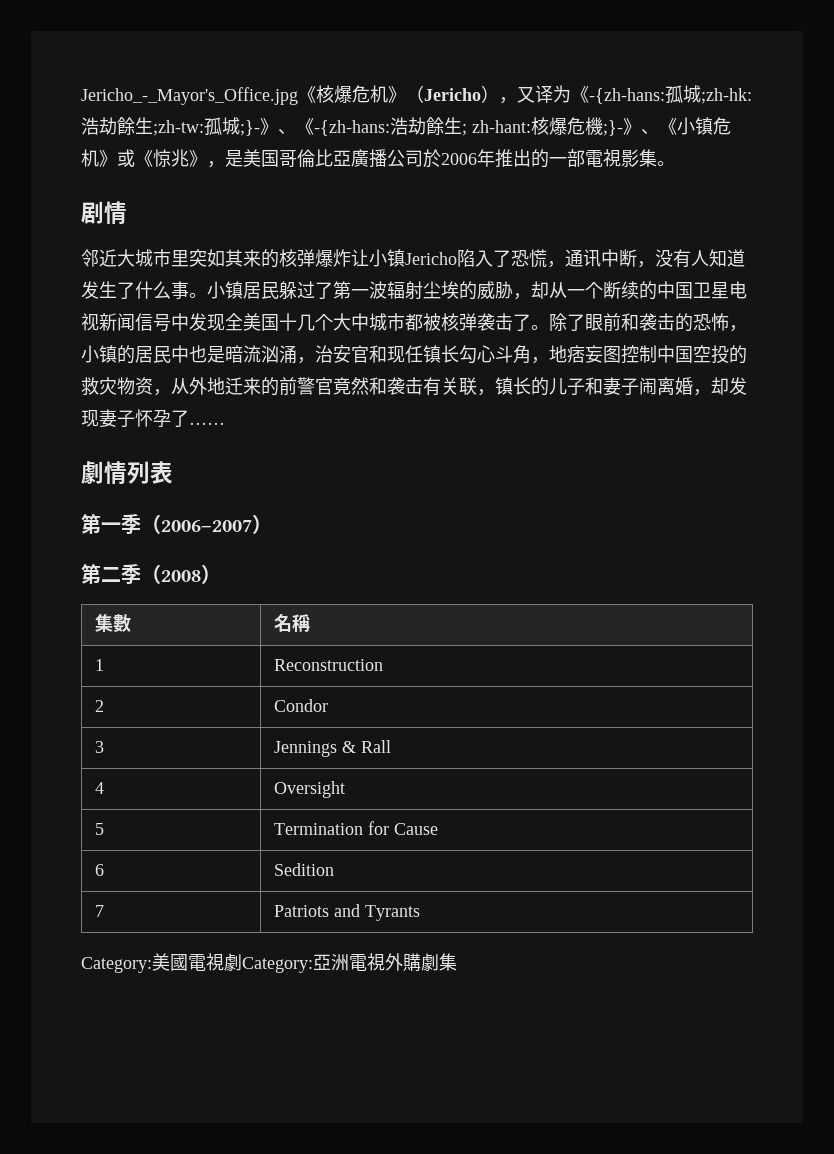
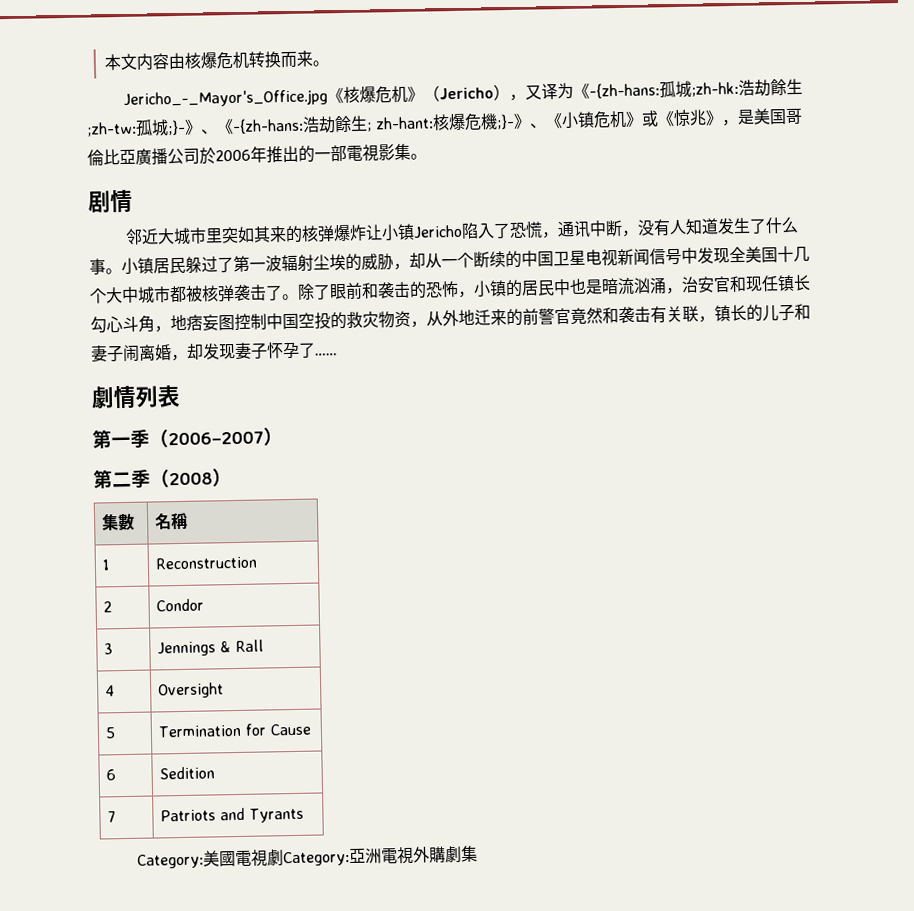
+ 本文内容由核爆危机转换而来。

